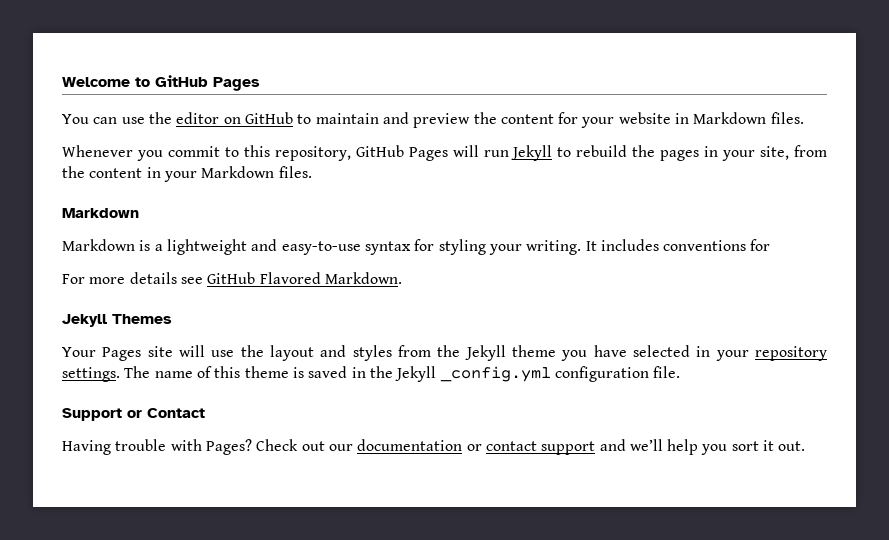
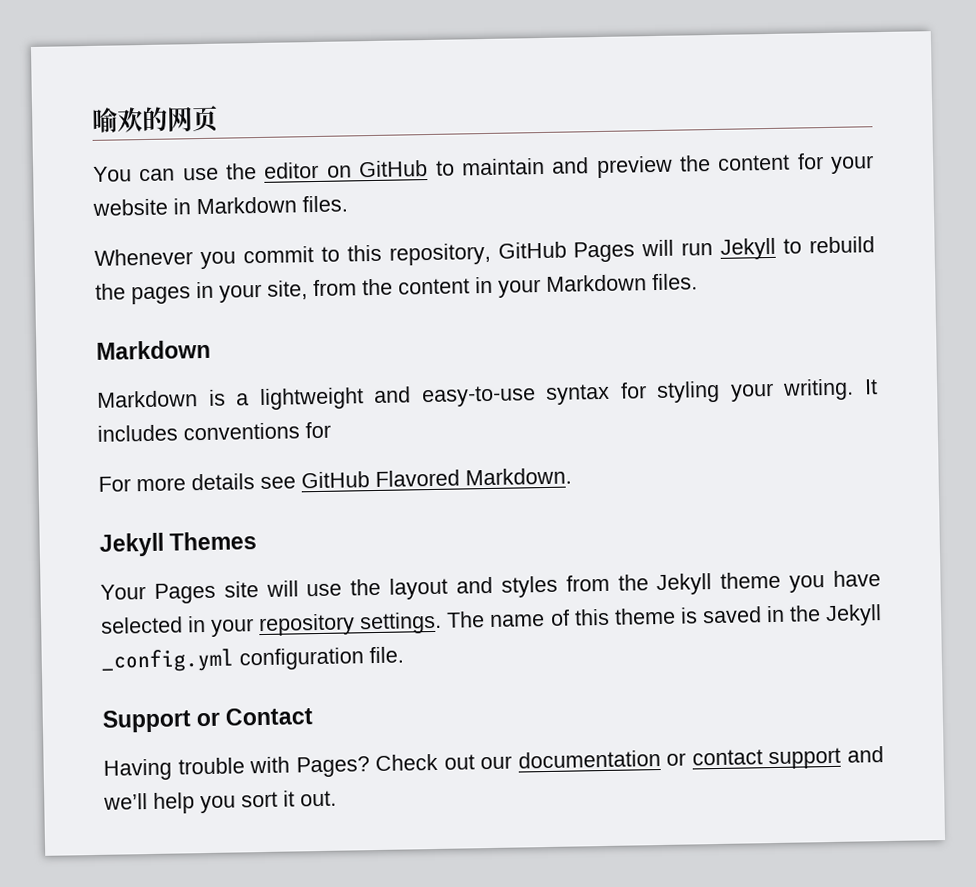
- Welcome to GitHub Pages
+ 喻欢的网页

